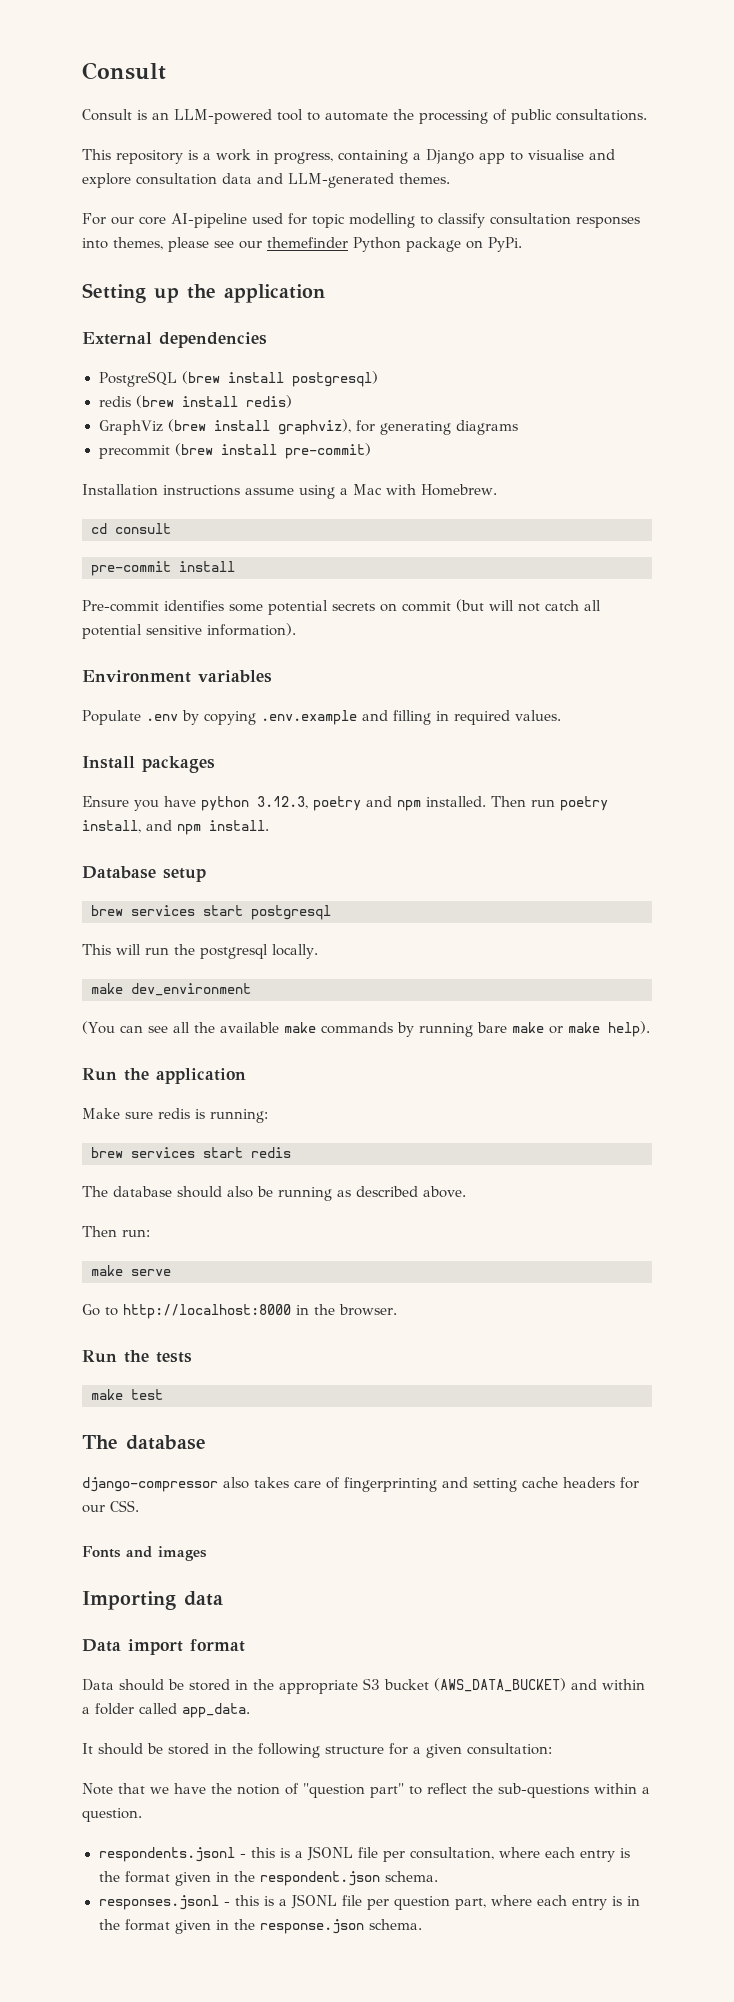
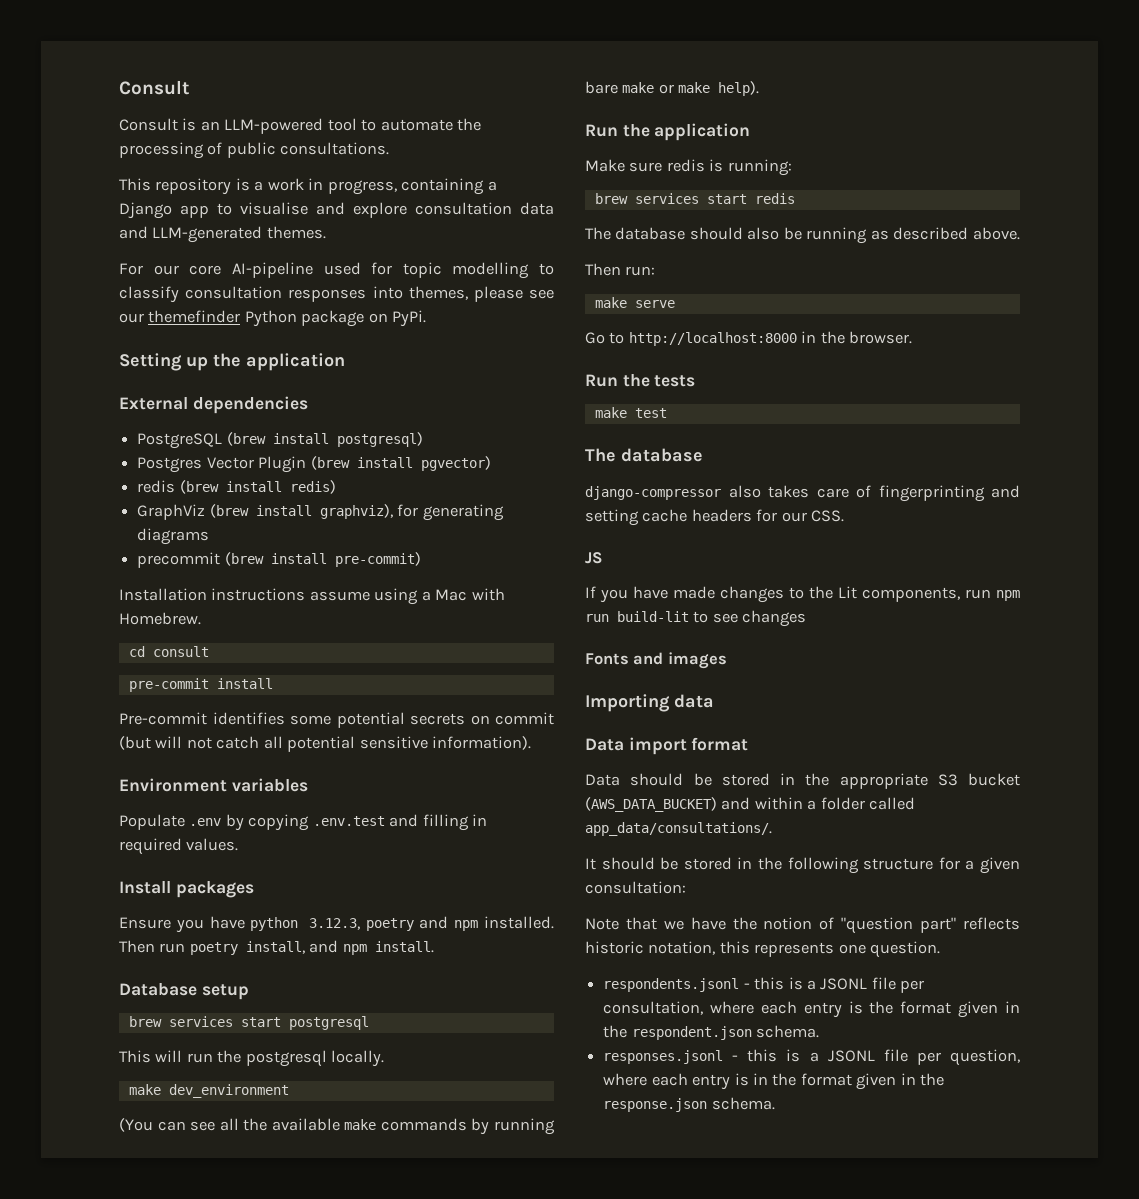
+ Postgres Vector Plugin (brew install pgvector)
- Populate .env by copying .env.example and filling in required values.
+ Populate .env by copying .env.test and filling in required values.
+ JS
+ If you have made changes to the Lit components, run npm run build-lit to see changes
- Data should be stored in the appropriate S3 bucket (AWS_DATA_BUCKET) and within a folder called app_data.
+ Data should be stored in the appropriate S3 bucket (AWS_DATA_BUCKET) and within a folder called app_data/consultations/.
- Note that we have the notion of "question part" to reflect the sub-questions within a question.
+ Note that we have the notion of "question part" reflects historic notation, this represents one question.
- responses.jsonl - this is a JSONL file per question part, where each entry is in the format given in the response.json schema.
+ responses.jsonl - this is a JSONL file per question, where each entry is in the format given in the response.json schema.

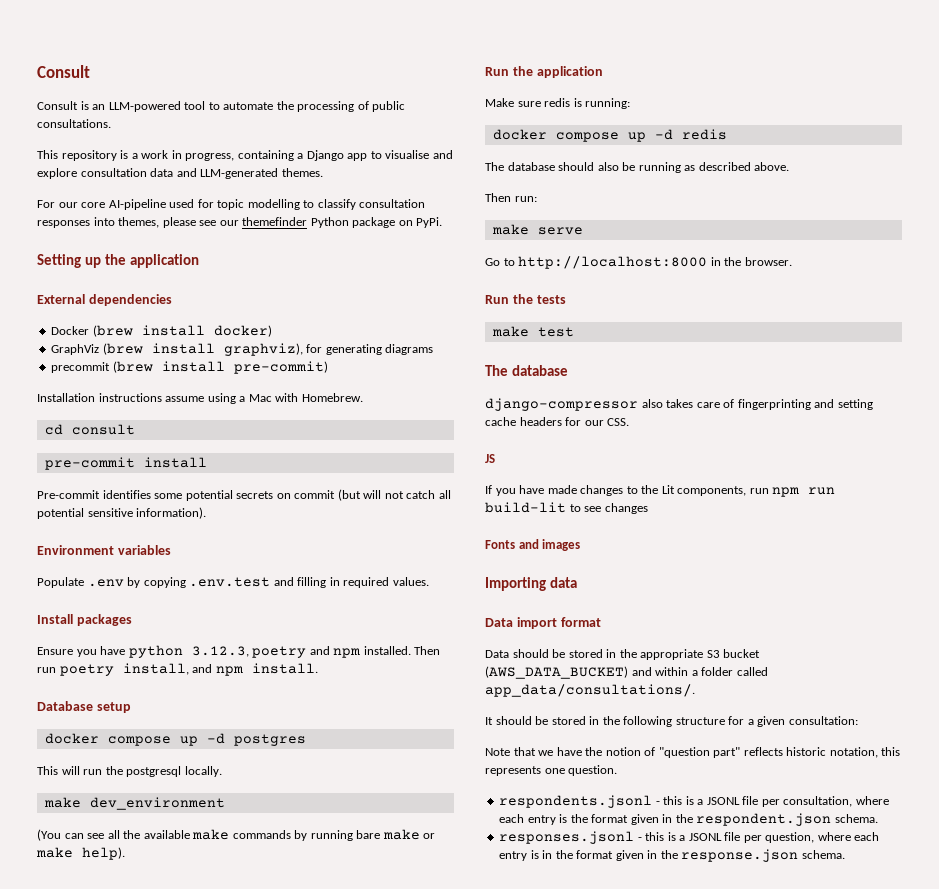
- PostgreSQL (brew install postgresql)
- Postgres Vector Plugin (brew install pgvector)
- redis (brew install redis)
+ Docker (brew install docker)
- brew services start postgresql
+ docker compose up -d postgres
- brew services start redis
+ docker compose up -d redis

